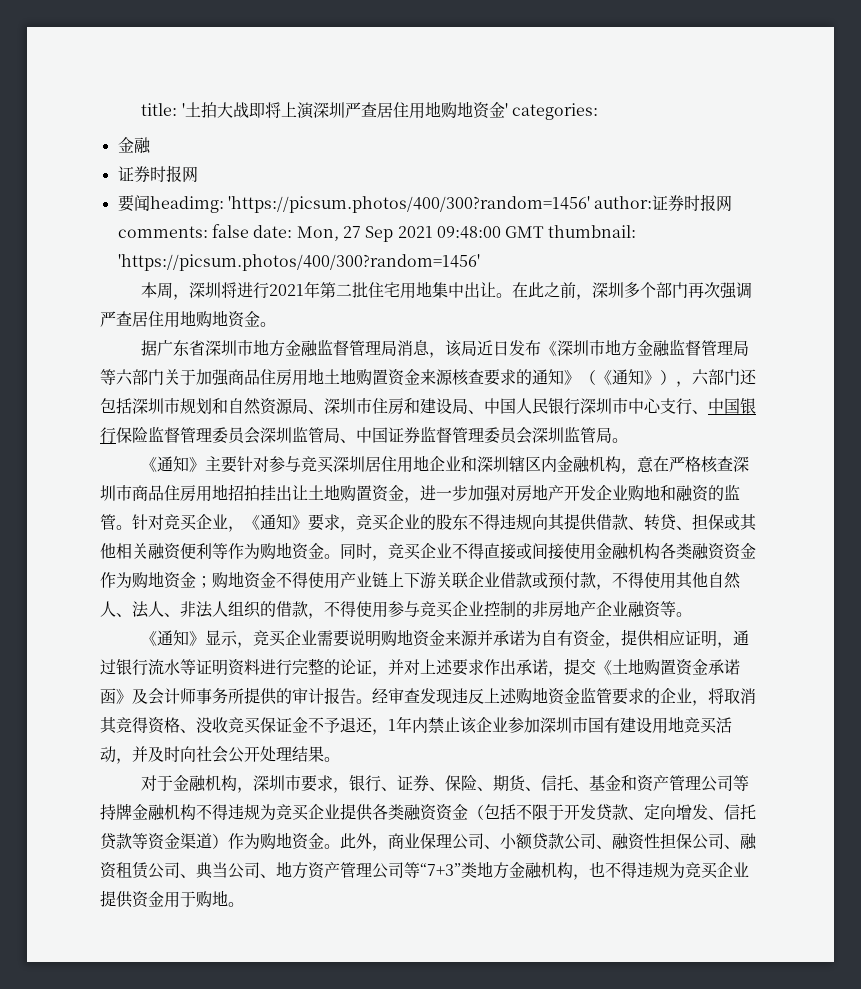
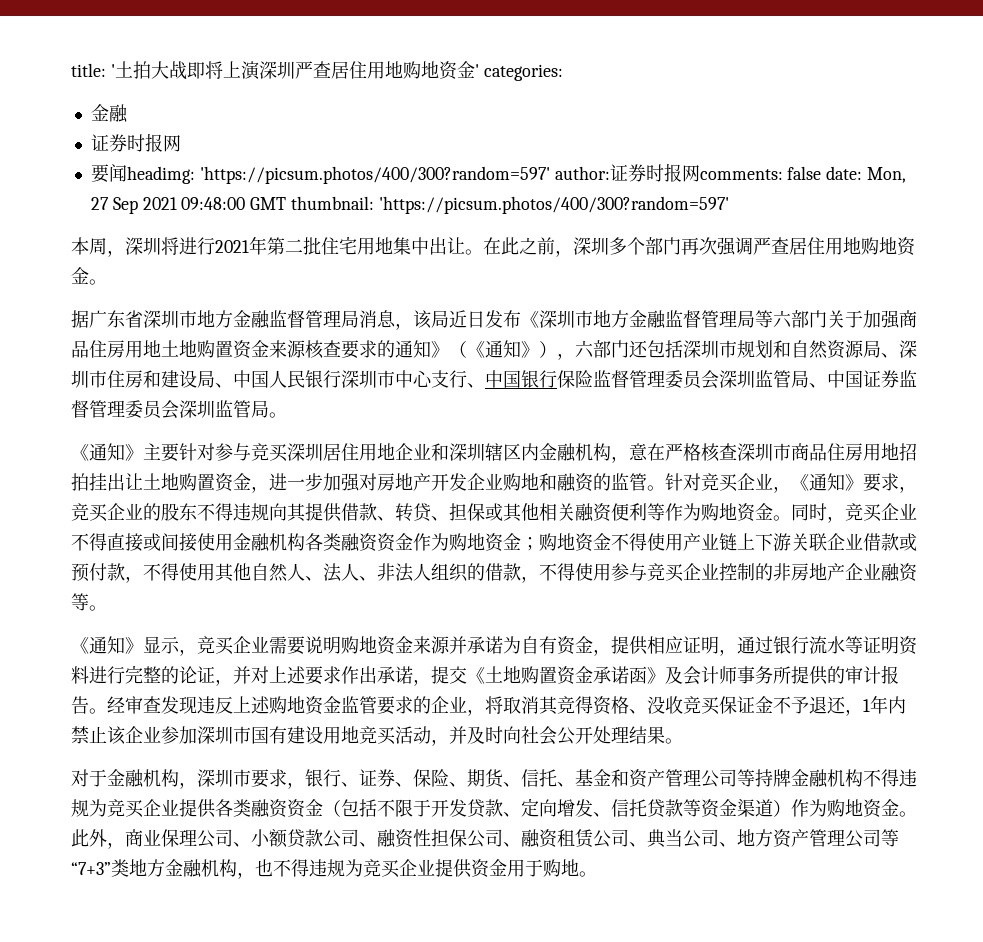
- 要闻headimg: 'https://picsum.photos/400/300?random=1456' author:证券时报网comments: false date: Mon, 27 Sep 2021 09:48:00 GMT thumbnail: 'https://picsum.photos/400/300?random=1456'
+ 要闻headimg: 'https://picsum.photos/400/300?random=597' author:证券时报网comments: false date: Mon, 27 Sep 2021 09:48:00 GMT thumbnail: 'https://picsum.photos/400/300?random=597'

